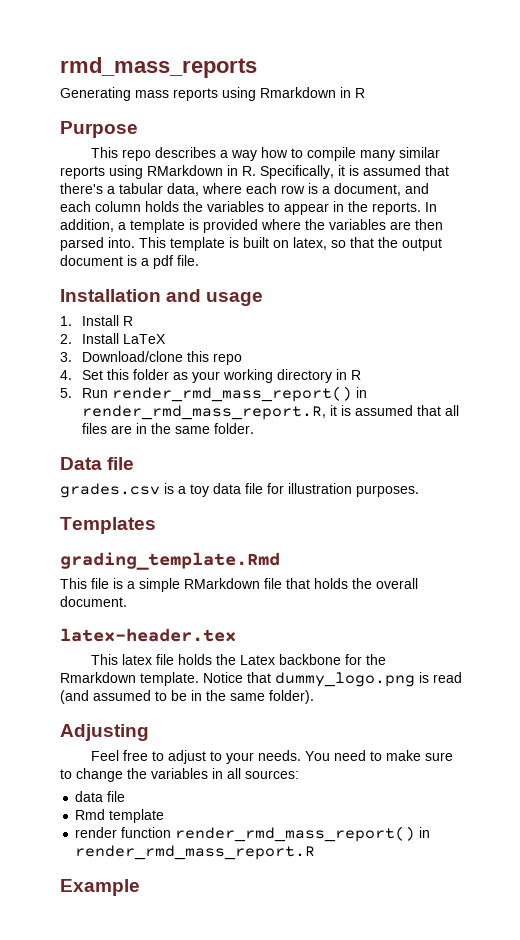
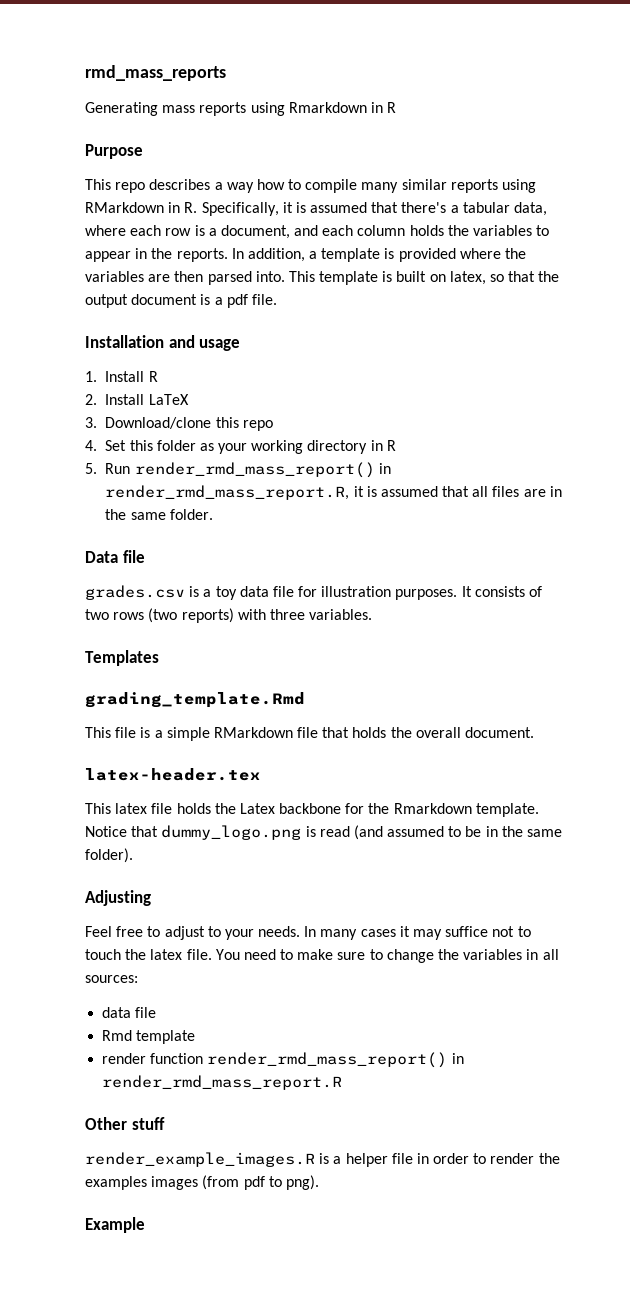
+ It consists of two rows (two reports) with three variables.
+ In many cases it may suffice not to touch the latex file.
+ Other stuff
+ render_example_images.R is a helper file in order to render the examples images (from pdf to png).

